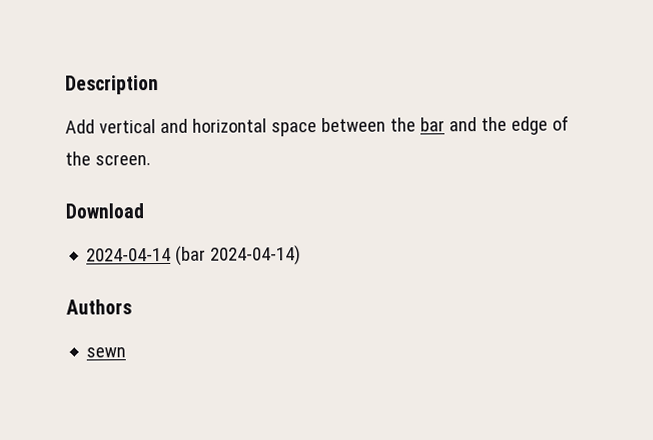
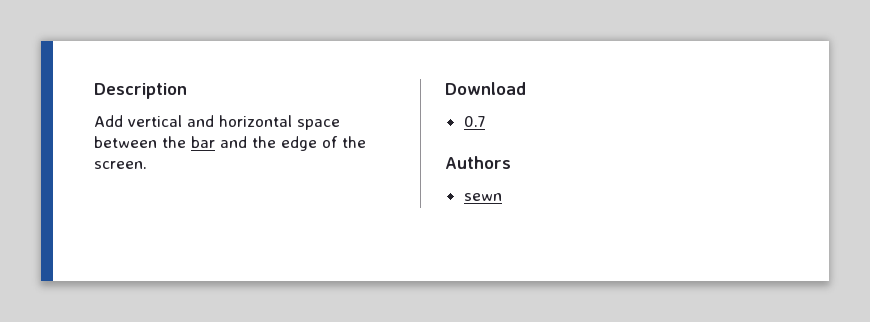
- 2024-04-14 (bar 2024-04-14)
+ 0.7

